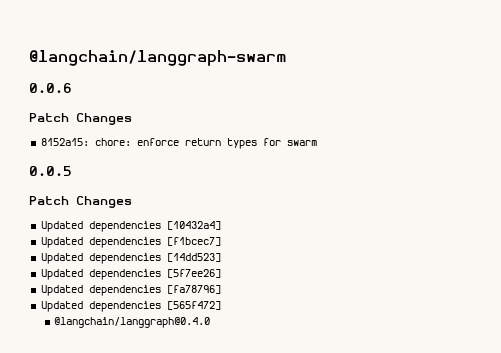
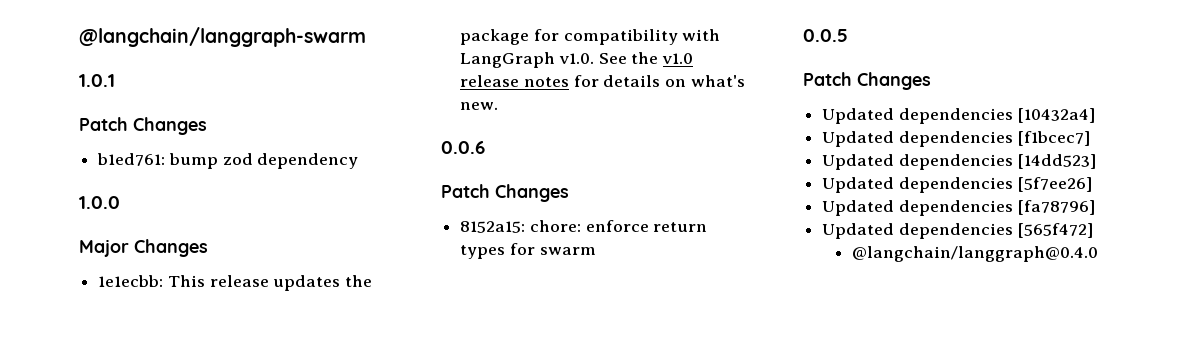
+ 1.0.1
+ Patch Changes
+ b1ed761: bump zod dependency
+ 1.0.0
+ Major Changes
+ 1e1ecbb: This release updates the package for compatibility with LangGraph v1.0. See the v1.0 release notes for details on what's new.

